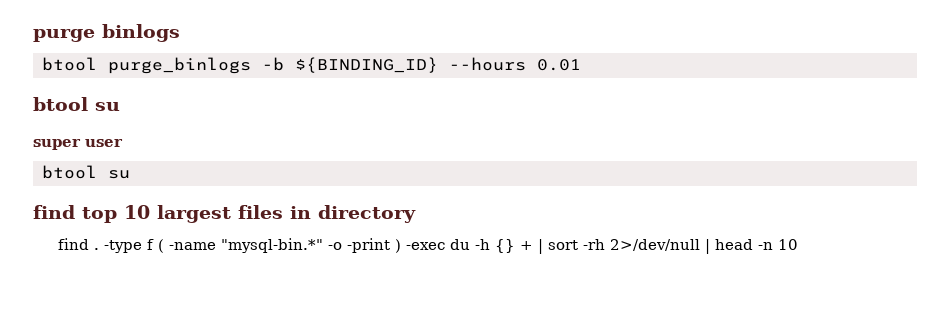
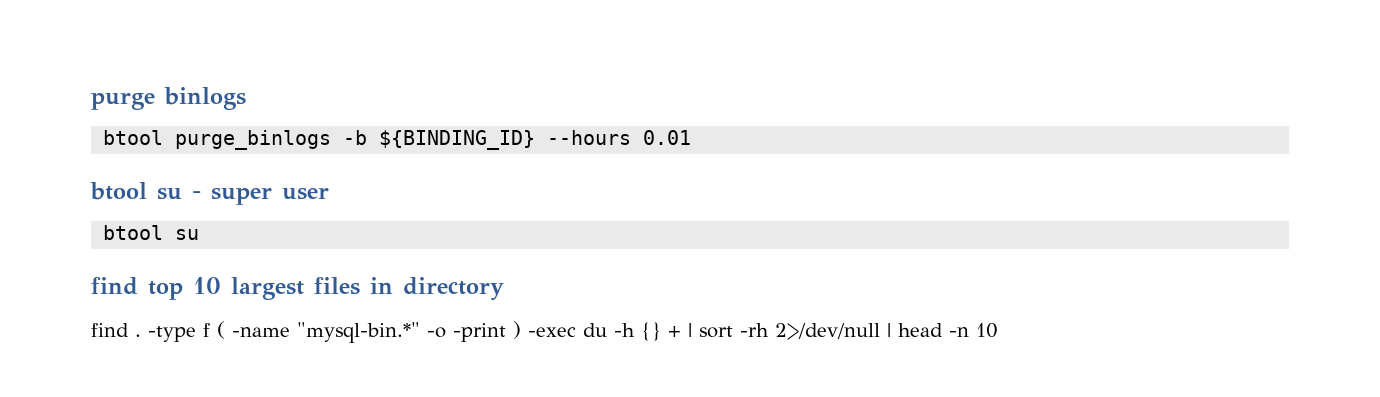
  btool purge_binlogs -b ${BINDING_ID} --hours 0.01
- btool su
- super user
+ btool su - super user

